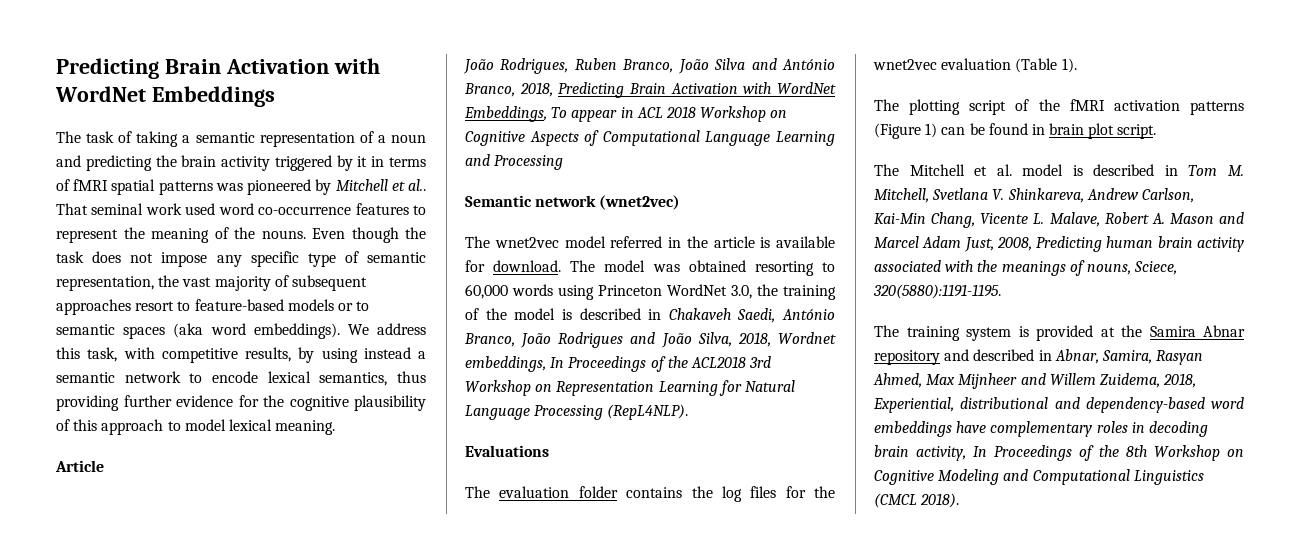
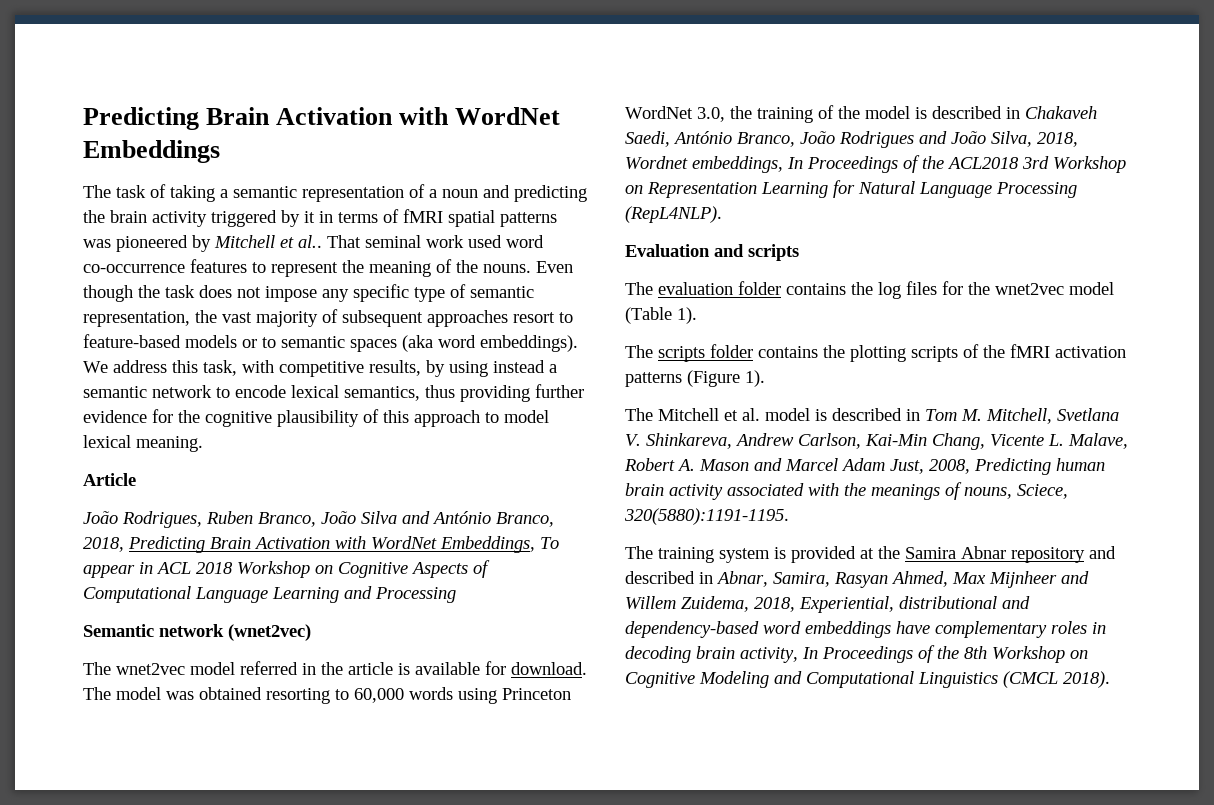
- Evaluations
+ Evaluation and scripts
- The evaluation folder contains the log files for the wnet2vec evaluation (Table 1).
+ The evaluation folder contains the log files for the wnet2vec model (Table 1).
- The plotting script of the fMRI activation patterns (Figure 1) can be found in brain plot script.
+ The scripts folder contains the plotting scripts of the fMRI activation patterns (Figure 1).

